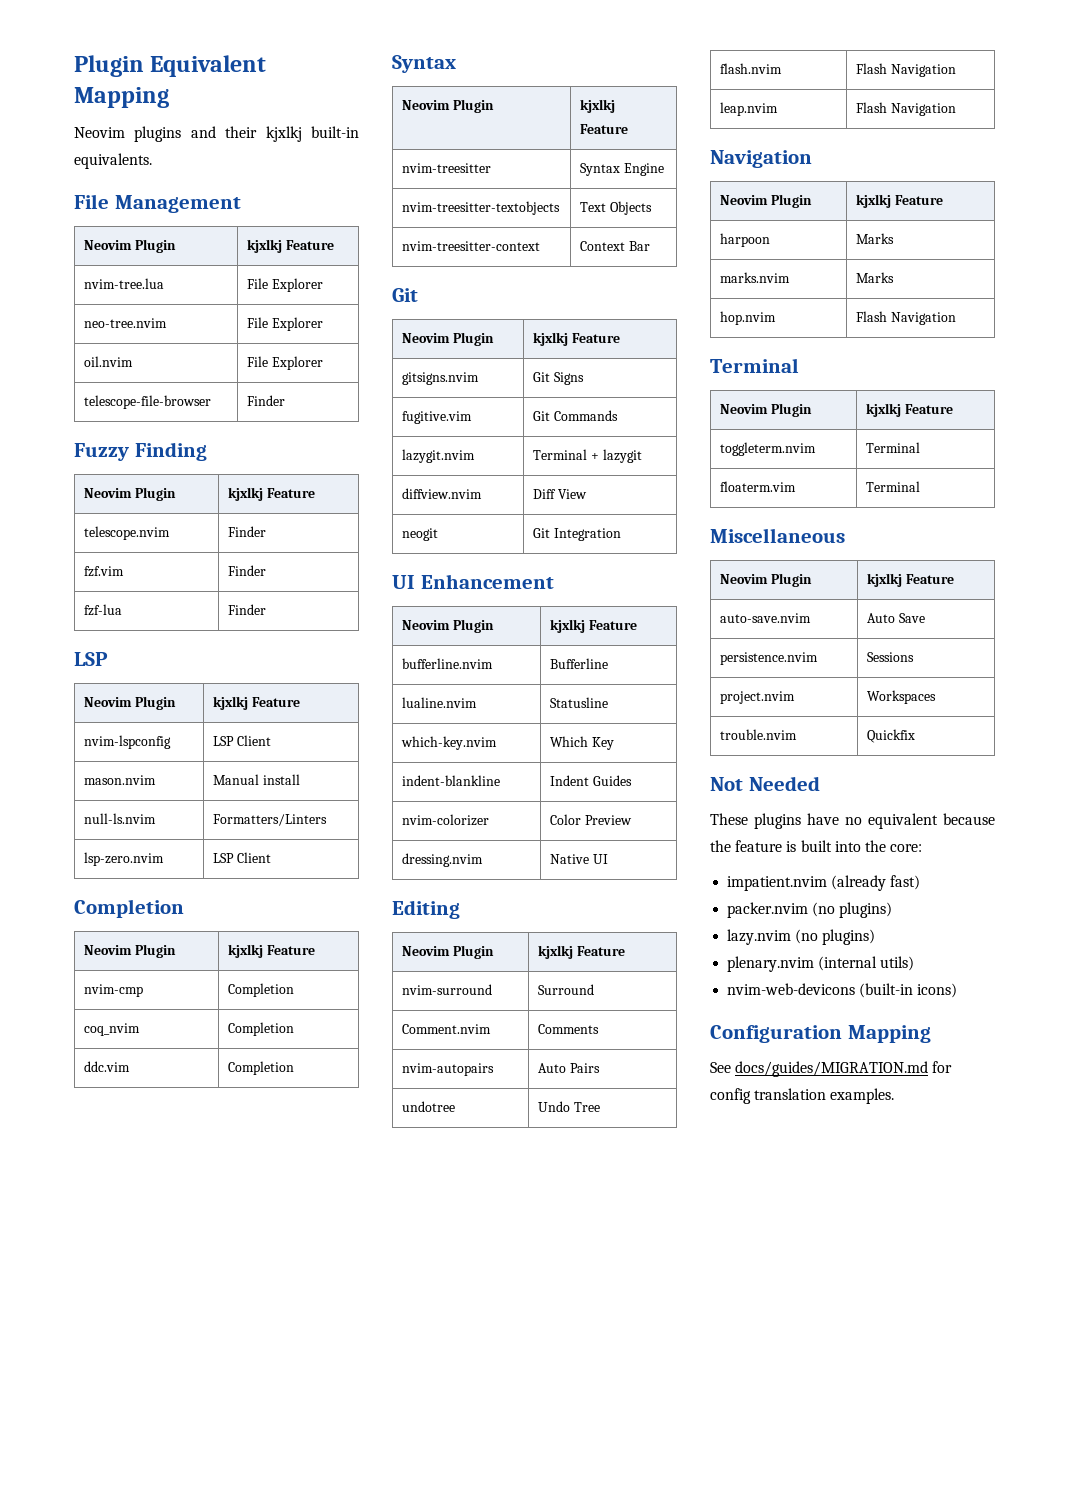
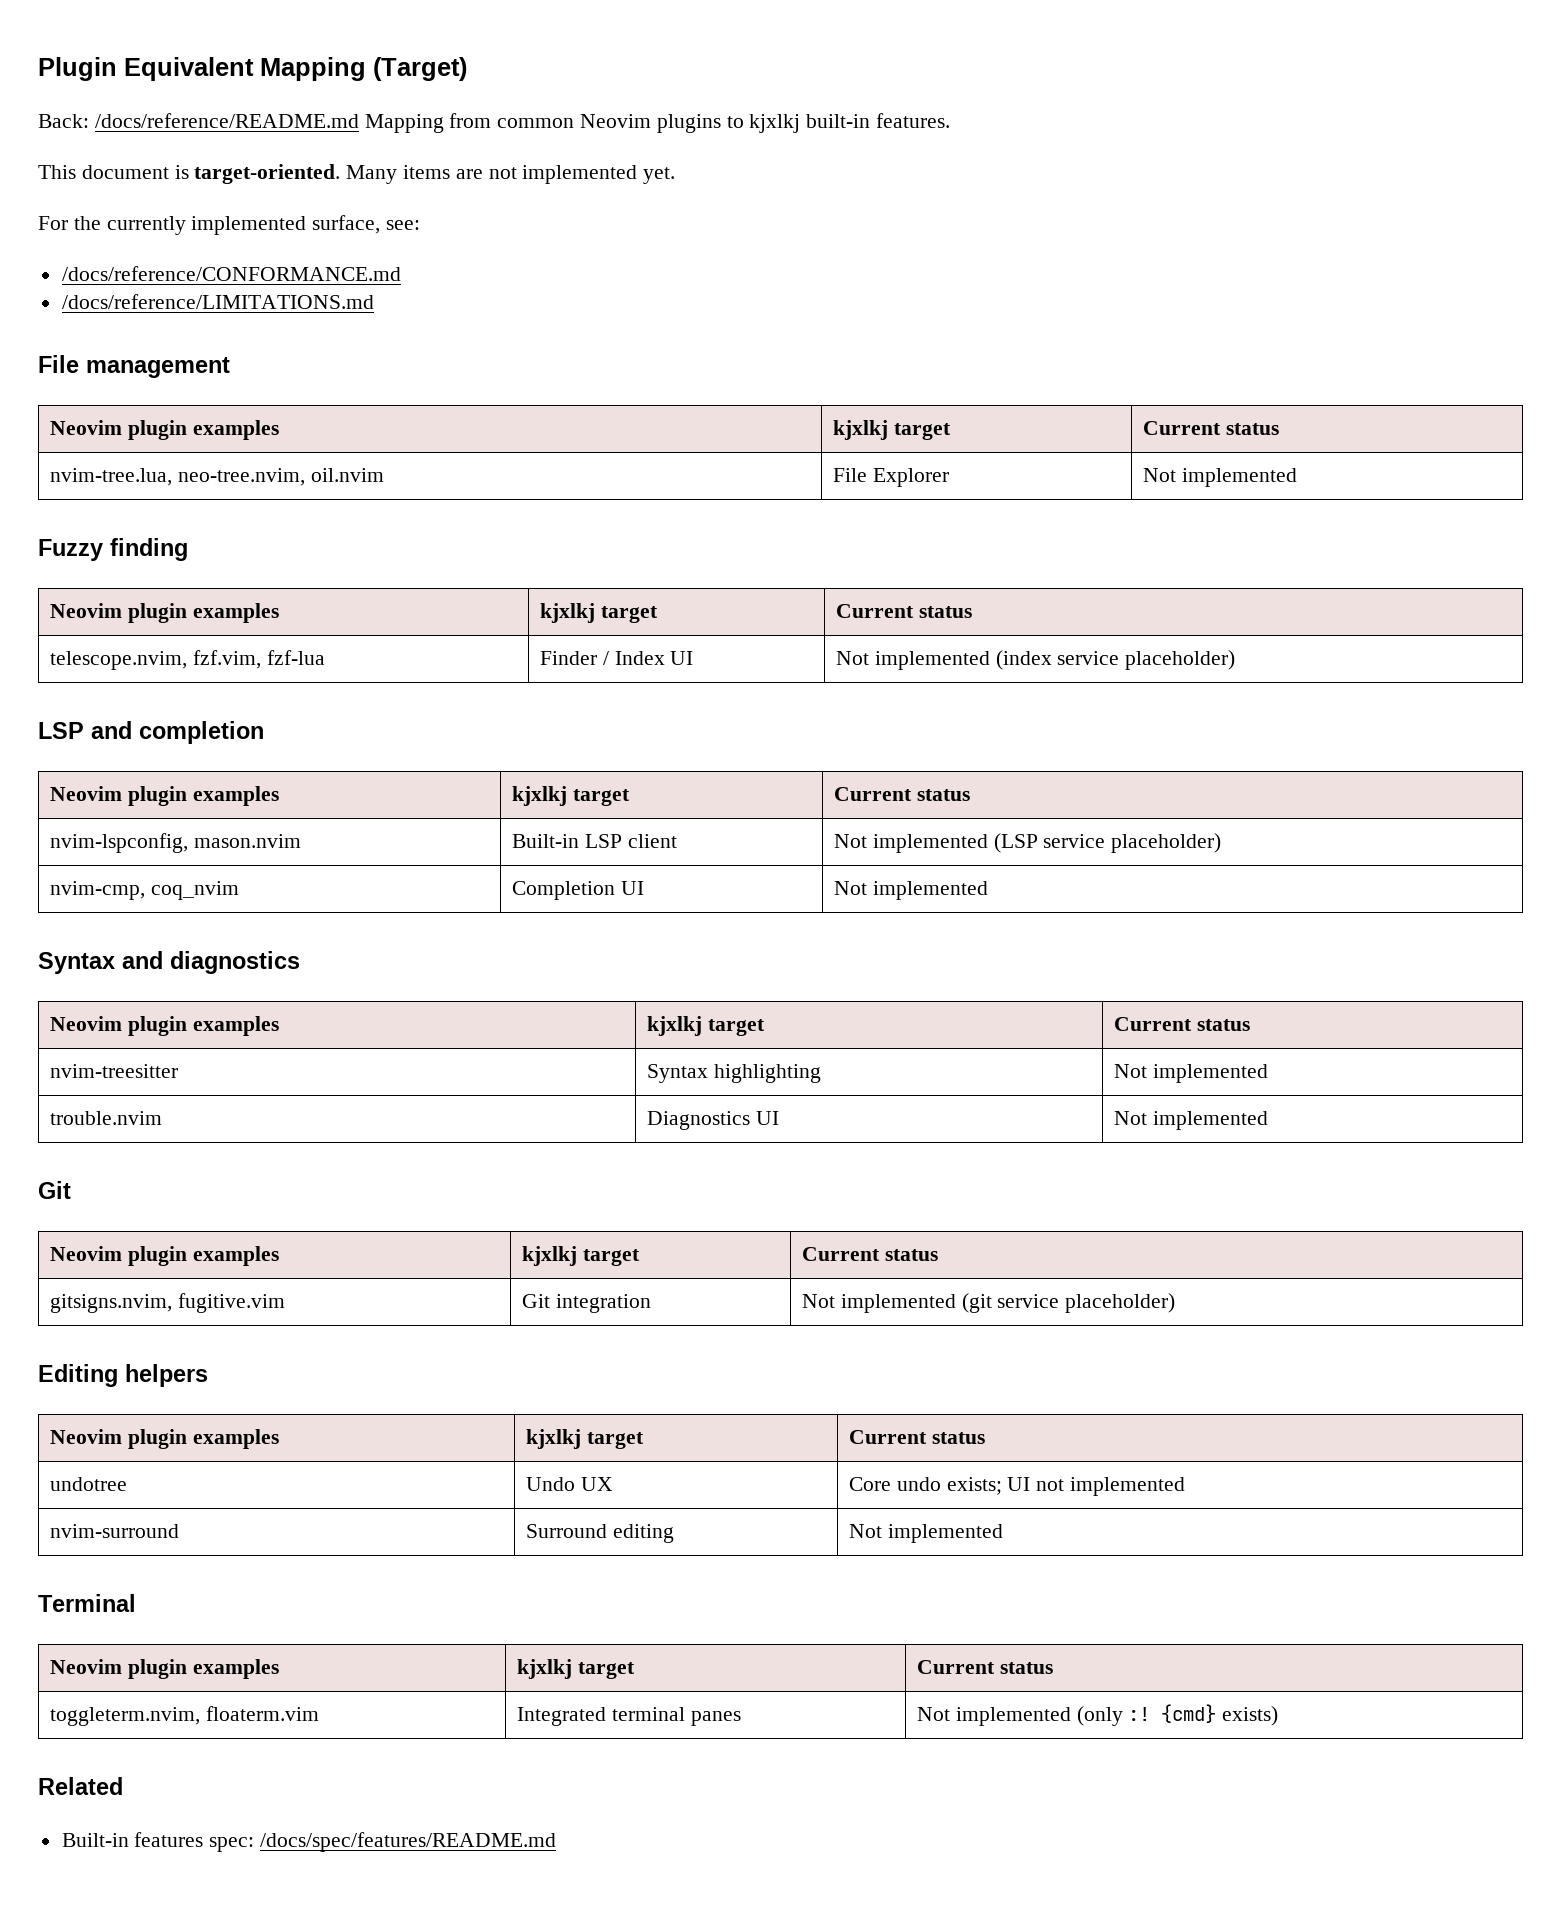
- Plugin Equivalent Mapping
- Neovim plugins and their kjxlkj built-in equivalents.
- File Management
- Neovim Plugin | kjxlkj Feature
- nvim-tree.lua | File Explorer
- neo-tree.nvim | File Explorer
- oil.nvim | File Explorer
- telescope-file-browser | Finder
+ Plugin Equivalent Mapping (Target)
+ Back: /docs/reference/README.md Mapping from common Neovim plugins to kjxlkj built-in features.
+ This document is target-oriented. Many items are not implemented yet.
+ For the currently implemented surface, see:
+ /docs/reference/CONFORMANCE.md
+ /docs/reference/LIMITATIONS.md
+ File management
+ Neovim plugin examples | kjxlkj target | Current status
+ nvim-tree.lua, neo-tree.nvim, oil.nvim | File Explorer | Not implemented
- Fuzzy Finding
- Neovim Plugin | kjxlkj Feature
- telescope.nvim | Finder
- fzf.vim | Finder
- fzf-lua | Finder
- LSP
- Neovim Plugin | kjxlkj Feature
- nvim-lspconfig | LSP Client
- mason.nvim | Manual install
- null-ls.nvim | Formatters/Linters
- lsp-zero.nvim | LSP Client
- Completion
- Neovim Plugin | kjxlkj Feature
- nvim-cmp | Completion
- coq_nvim | Completion
- ddc.vim | Completion
- Syntax
- Neovim Plugin | kjxlkj Feature
+ Fuzzy finding
+ Neovim plugin examples | kjxlkj target | Current status
+ telescope.nvim, fzf.vim, fzf-lua | Finder / Index UI | Not implemented (index service placeholder)
+ LSP and completion
+ Neovim plugin examples | kjxlkj target | Current status
+ nvim-lspconfig, mason.nvim | Built-in LSP client | Not implemented (LSP service placeholder)
+ nvim-cmp, coq_nvim | Completion UI | Not implemented
+ Syntax and diagnostics
+ Neovim plugin examples | kjxlkj target | Current status
- nvim-treesitter | Syntax Engine
- nvim-treesitter-textobjects | Text Objects
- nvim-treesitter-context | Context Bar
+ nvim-treesitter | Syntax highlighting | Not implemented
+ trouble.nvim | Diagnostics UI | Not implemented
  Git
- Neovim Plugin | kjxlkj Feature
- gitsigns.nvim | Git Signs
- fugitive.vim | Git Commands
- lazygit.nvim | Terminal + lazygit
- diffview.nvim | Diff View
- neogit | Git Integration
- UI Enhancement
- Neovim Plugin | kjxlkj Feature
- bufferline.nvim | Bufferline
- lualine.nvim | Statusline
- which-key.nvim | Which Key
- indent-blankline | Indent Guides
- nvim-colorizer | Color Preview
- dressing.nvim | Native UI
- Editing
- Neovim Plugin | kjxlkj Feature
- nvim-surround | Surround
- Comment.nvim | Comments
- nvim-autopairs | Auto Pairs
- undotree | Undo Tree
- flash.nvim | Flash Navigation
- leap.nvim | Flash Navigation
- Navigation
- Neovim Plugin | kjxlkj Feature
- harpoon | Marks
- marks.nvim | Marks
- hop.nvim | Flash Navigation
+ Neovim plugin examples | kjxlkj target | Current status
+ gitsigns.nvim, fugitive.vim | Git integration | Not implemented (git service placeholder)
+ Editing helpers
+ Neovim plugin examples | kjxlkj target | Current status
+ undotree | Undo UX | Core undo exists; UI not implemented
+ nvim-surround | Surround editing | Not implemented
  Terminal
- Neovim Plugin | kjxlkj Feature
- toggleterm.nvim | Terminal
- floaterm.vim | Terminal
- Miscellaneous
- Neovim Plugin | kjxlkj Feature
- auto-save.nvim | Auto Save
- persistence.nvim | Sessions
- project.nvim | Workspaces
- trouble.nvim | Quickfix
- Not Needed
- These plugins have no equivalent because the feature is built into the core:
- impatient.nvim (already fast)
- packer.nvim (no plugins)
- lazy.nvim (no plugins)
- plenary.nvim (internal utils)
- nvim-web-devicons (built-in icons)
- Configuration Mapping
- See docs/guides/MIGRATION.md for config translation examples.
+ Neovim plugin examples | kjxlkj target | Current status
+ toggleterm.nvim, floaterm.vim | Integrated terminal panes | Not implemented (only :! {cmd} exists)
+ Related
+ Built-in features spec: /docs/spec/features/README.md

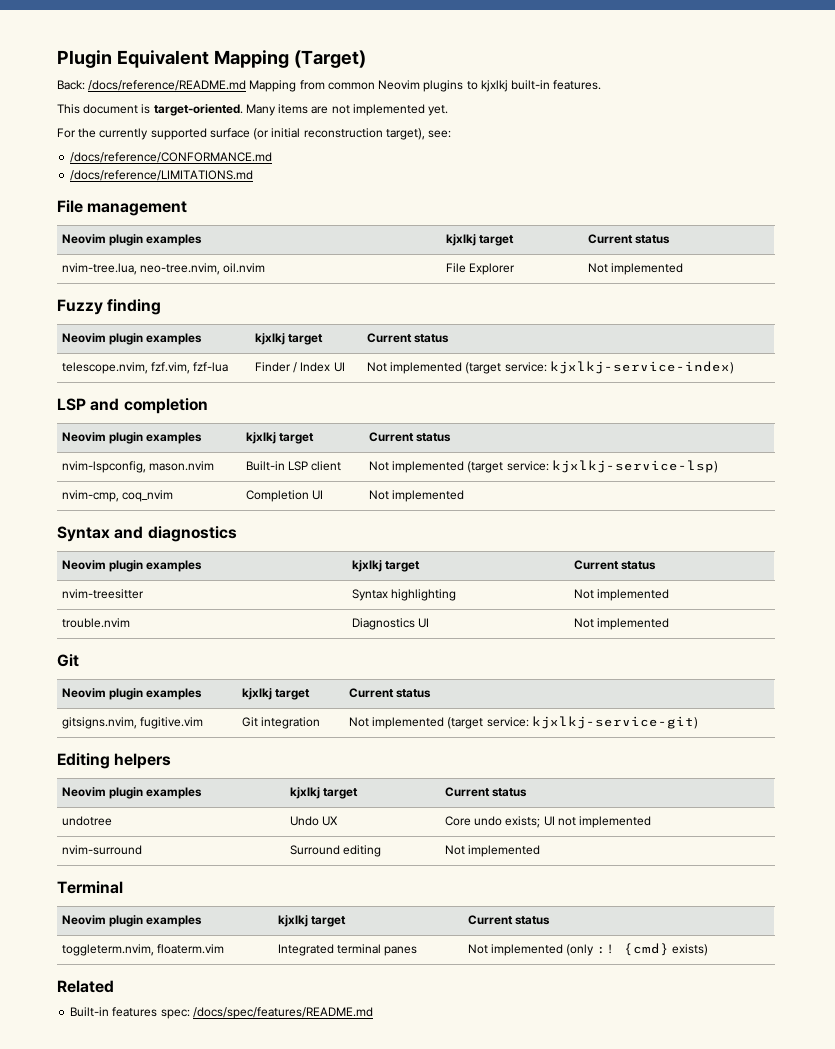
- For the currently implemented surface, see:
+ For the currently supported surface (or initial reconstruction target), see:
- telescope.nvim, fzf.vim, fzf-lua | Finder / Index UI | Not implemented (index service placeholder)
+ telescope.nvim, fzf.vim, fzf-lua | Finder / Index UI | Not implemented (target service: kjxlkj-service-index)
- nvim-lspconfig, mason.nvim | Built-in LSP client | Not implemented (LSP service placeholder)
+ nvim-lspconfig, mason.nvim | Built-in LSP client | Not implemented (target service: kjxlkj-service-lsp)
- gitsigns.nvim, fugitive.vim | Git integration | Not implemented (git service placeholder)
+ gitsigns.nvim, fugitive.vim | Git integration | Not implemented (target service: kjxlkj-service-git)

